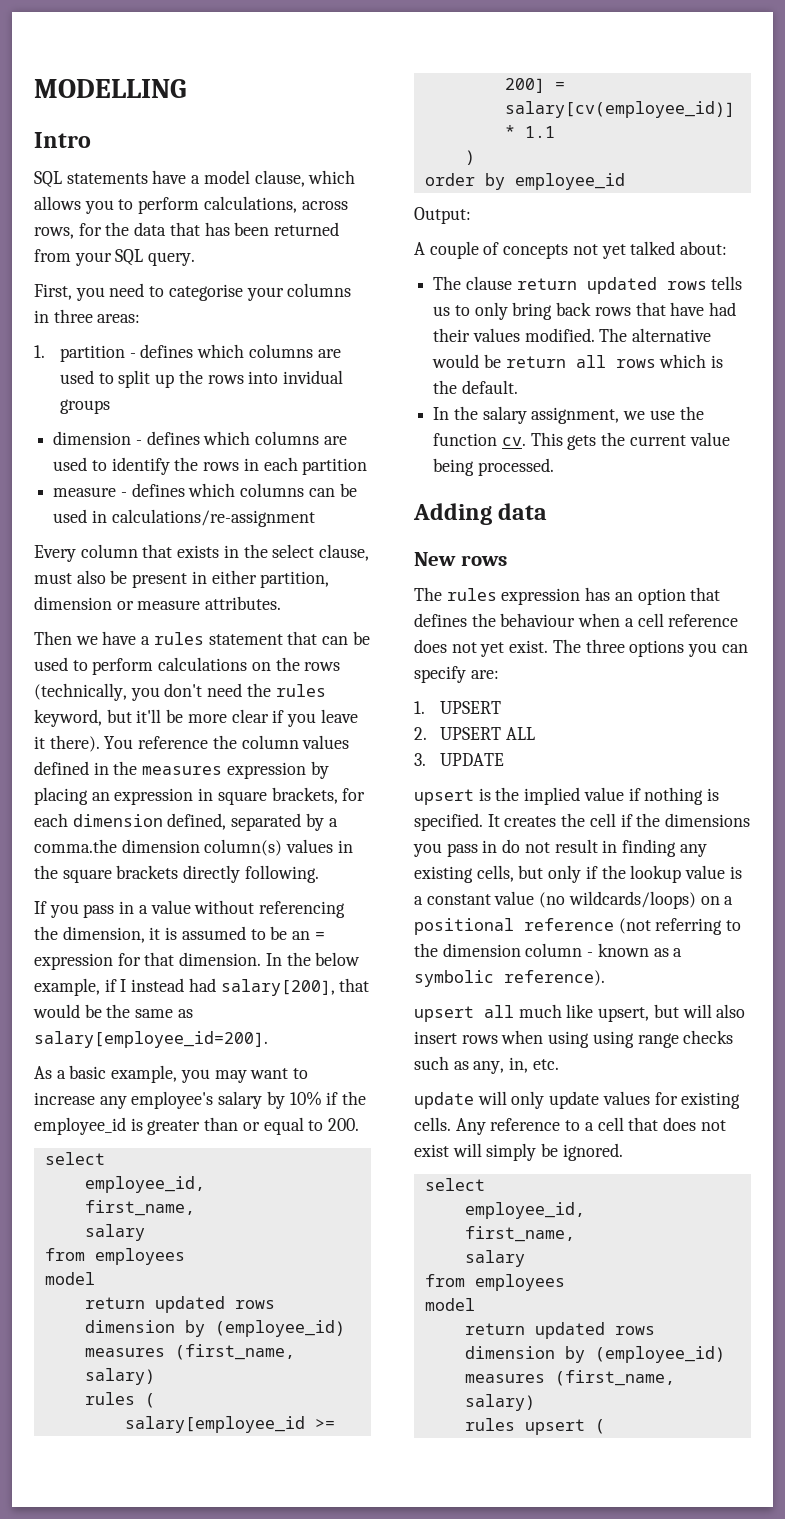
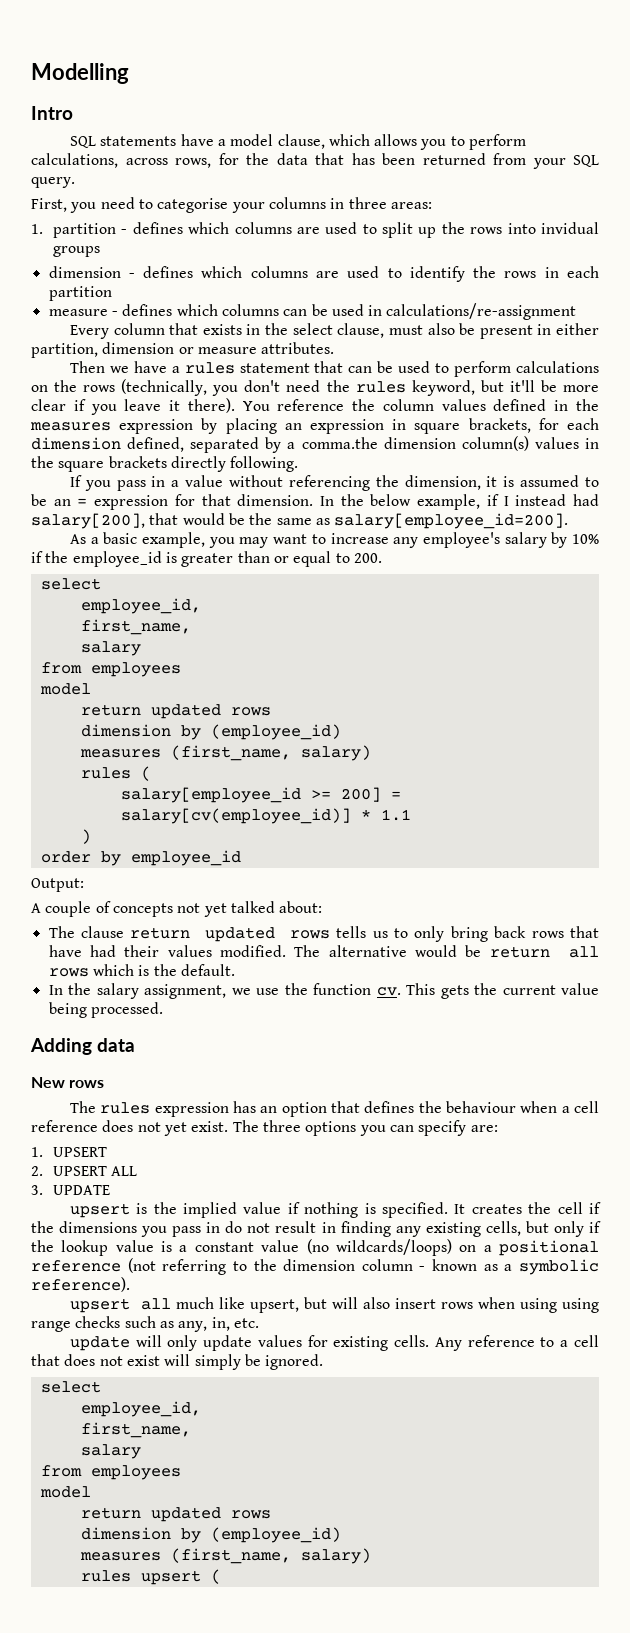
- MODELLING
+ Modelling

